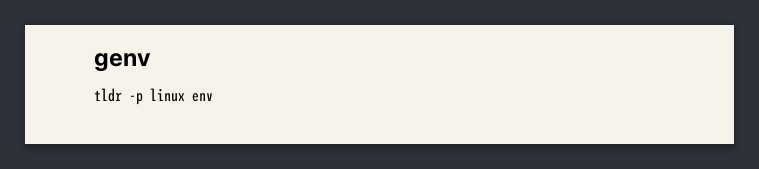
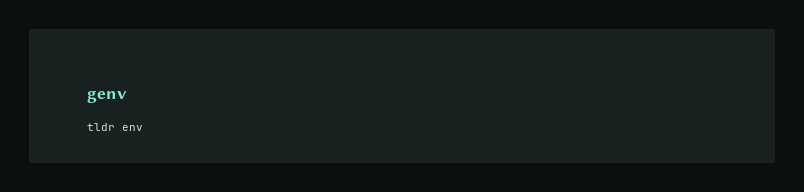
- tldr -p linux env
+ tldr env

